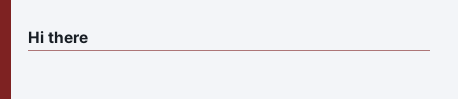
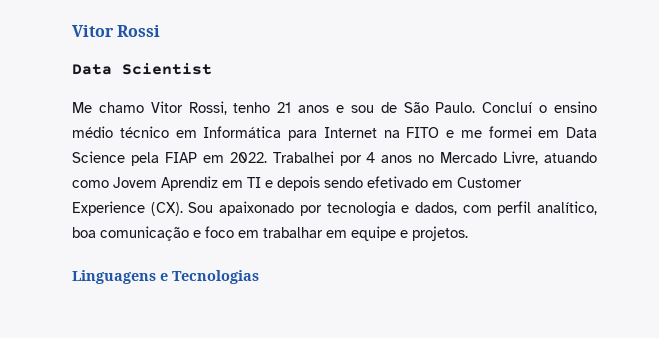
- Hi there
+ Vitor Rossi
+ Data Scientist
+ Me chamo Vitor Rossi, tenho 21 anos e sou de São Paulo. Concluí o ensino médio técnico em Informática para Internet na FITO e me formei em Data Science pela FIAP em 2022. Trabalhei por 4 anos no Mercado Livre, atuando como Jovem Aprendiz em TI e depois sendo efetivado em Customer Experience (CX). Sou apaixonado por tecnologia e dados, com perfil analítico, boa comunicação e foco em trabalhar em equipe e projetos.
+ Linguagens e Tecnologias

